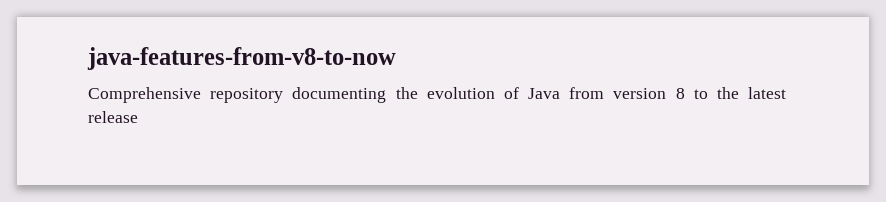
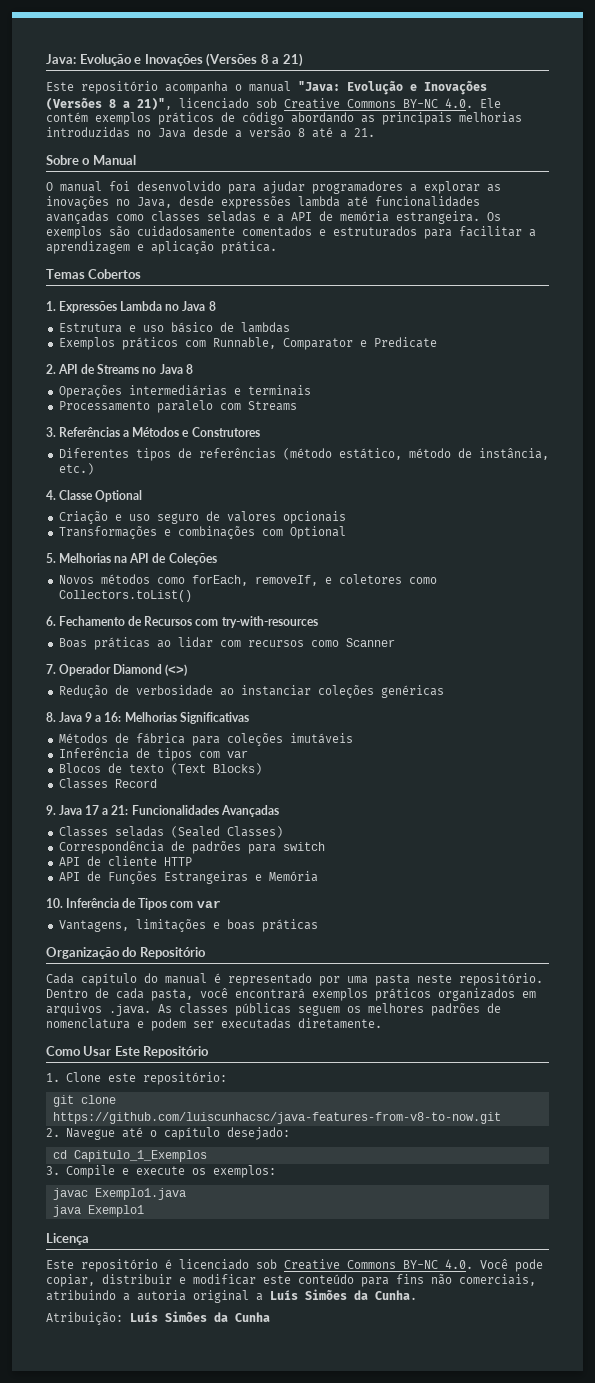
- java-features-from-v8-to-now
- Comprehensive repository documenting the evolution of Java from version 8 to the latest release
+ Java: Evolução e Inovações (Versões 8 a 21)
+ Este repositório acompanha o manual "Java: Evolução e Inovações (Versões 8 a 21)", licenciado sob Creative Commons BY-NC 4.0. Ele contém exemplos práticos de código abordando as principais melhorias introduzidas no Java desde a versão 8 até a 21.
+ Sobre o Manual
+ O manual foi desenvolvido para ajudar programadores a explorar as inovações no Java, desde expressões lambda até funcionalidades avançadas como classes seladas e a API de memória estrangeira. Os exemplos são cuidadosamente comentados e estruturados para facilitar a aprendizagem e aplicação prática.
+ Temas Cobertos
+ 1. Expressões Lambda no Java 8
+ Estrutura e uso básico de lambdas
+ Exemplos práticos com Runnable, Comparator e Predicate
+ 2. API de Streams no Java 8
+ Operações intermediárias e terminais
+ Processamento paralelo com Streams
+ 3. Referências a Métodos e Construtores
+ Diferentes tipos de referências (método estático, método de instância, etc.)
+ 4. Classe Optional
+ Criação e uso seguro de valores opcionais
+ Transformações e combinações com Optional
+ 5. Melhorias na API de Coleções
+ Novos métodos como forEach, removeIf, e coletores como Collectors.toList()
+ 6. Fechamento de Recursos com try-with-resources
+ Boas práticas ao lidar com recursos como Scanner
+ 7. Operador Diamond (<>)
+ Redução de verbosidade ao instanciar coleções genéricas
+ 8. Java 9 a 16: Melhorias Significativas
+ Métodos de fábrica para coleções imutáveis
+ Inferência de tipos com var
+ Blocos de texto (Text Blocks)
+ Classes Record
+ 9. Java 17 a 21: Funcionalidades Avançadas
+ Classes seladas (Sealed Classes)
+ Correspondência de padrões para switch
+ API de cliente HTTP
+ API de Funções Estrangeiras e Memória
+ 10. Inferência de Tipos com var
+ Vantagens, limitações e boas práticas
+ Organização do Repositório
+ Cada capítulo do manual é representado por uma pasta neste repositório. Dentro de cada pasta, você encontrará exemplos práticos organizados em arquivos .java. As classes públicas seguem os melhores padrões de nomenclatura e podem ser executadas diretamente.
+ Como Usar Este Repositório
+ 1. Clone este repositório:
+ git clone https://github.com/luiscunhacsc/java-features-from-v8-to-now.git
+ 2. Navegue até o capítulo desejado:
+ cd Capitulo_1_Exemplos
+ 3. Compile e execute os exemplos:
+ javac Exemplo1.java
+ java Exemplo1
+ Licença
+ Este repositório é licenciado sob Creative Commons BY-NC 4.0. Você pode copiar, distribuir e modificar este conteúdo para fins não comerciais, atribuindo a autoria original a Luís Simões da Cunha.
+ Atribuição: Luís Simões da Cunha

